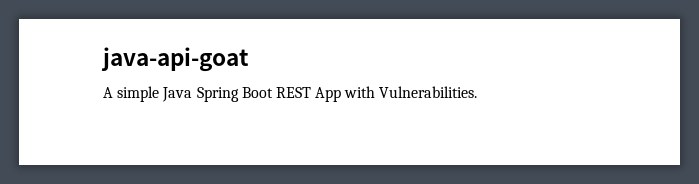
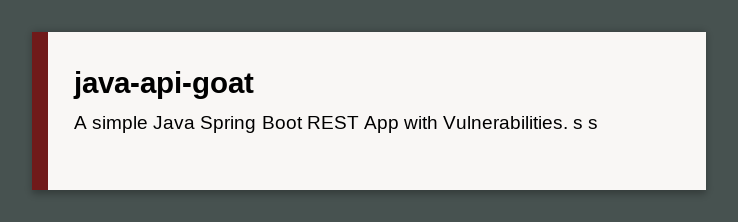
- A simple Java Spring Boot REST App with Vulnerabilities.
+ A simple Java Spring Boot REST App with Vulnerabilities. s s

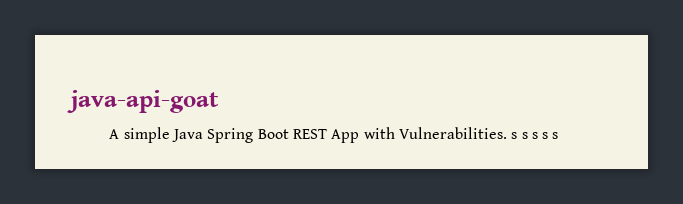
- A simple Java Spring Boot REST App with Vulnerabilities. s s
+ A simple Java Spring Boot REST App with Vulnerabilities. s s s s s

